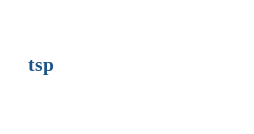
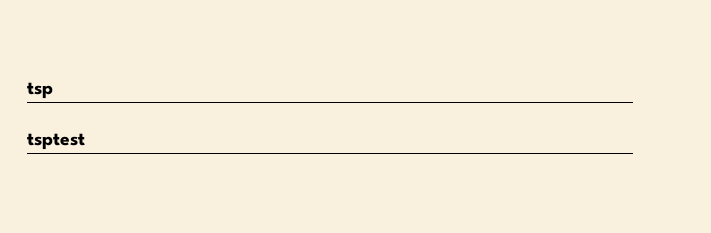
+ tsptest

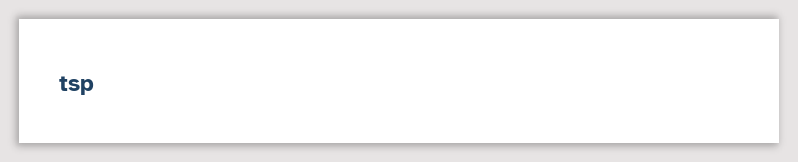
- tsptest

